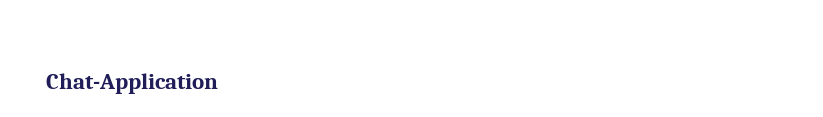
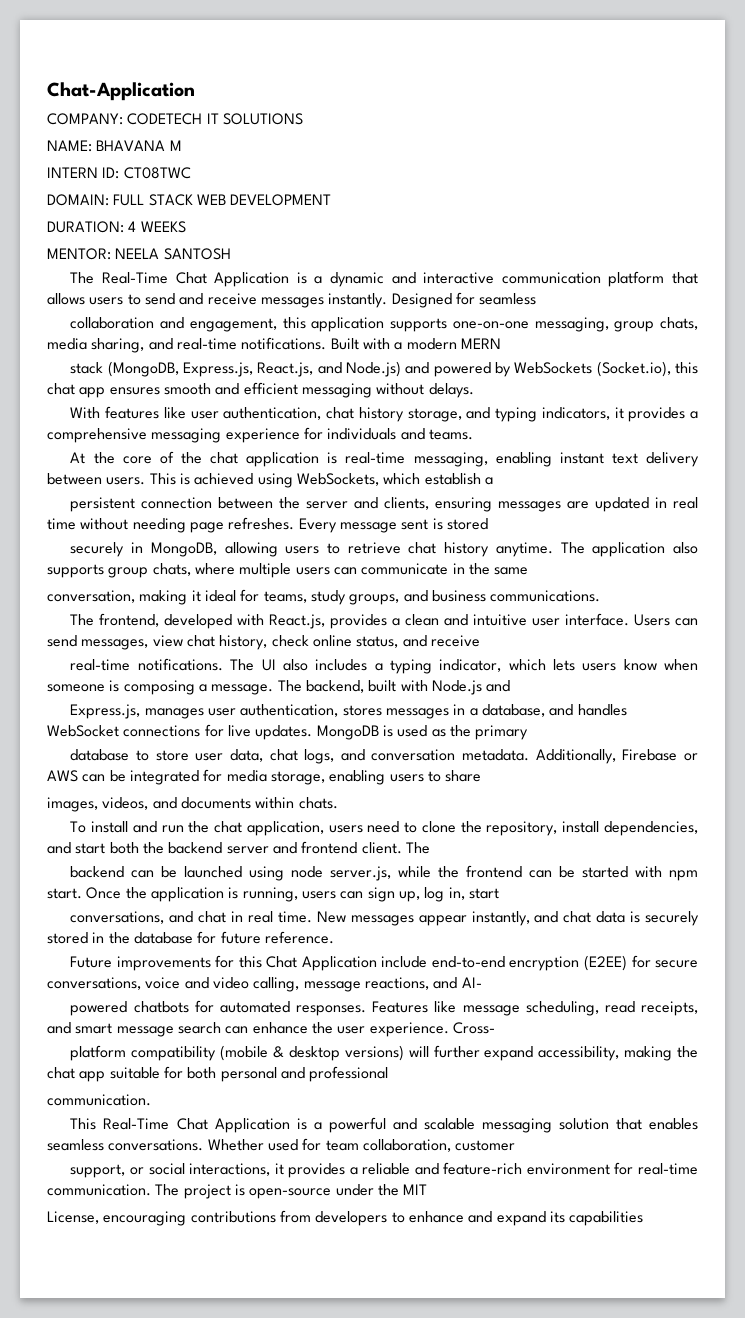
+ COMPANY: CODETECH IT SOLUTIONS
+ NAME: BHAVANA M
+ INTERN ID: CT08TWC
+ DOMAIN: FULL STACK WEB DEVELOPMENT
+ DURATION: 4 WEEKS
+ MENTOR: NEELA SANTOSH
+ The Real-Time Chat Application is a dynamic and interactive communication platform that allows users to send and receive messages instantly. Designed for seamless
+ collaboration and engagement, this application supports one-on-one messaging, group chats, media sharing, and real-time notifications. Built with a modern MERN
+ stack (MongoDB, Express.js, React.js, and Node.js) and powered by WebSockets (Socket.io), this chat app ensures smooth and efficient messaging without delays.
+ With features like user authentication, chat history storage, and typing indicators, it provides a comprehensive messaging experience for individuals and teams.
+ At the core of the chat application is real-time messaging, enabling instant text delivery between users. This is achieved using WebSockets, which establish a
+ persistent connection between the server and clients, ensuring messages are updated in real time without needing page refreshes. Every message sent is stored
+ securely in MongoDB, allowing users to retrieve chat history anytime. The application also supports group chats, where multiple users can communicate in the same
+ conversation, making it ideal for teams, study groups, and business communications.
+ The frontend, developed with React.js, provides a clean and intuitive user interface. Users can send messages, view chat history, check online status, and receive
+ real-time notifications. The UI also includes a typing indicator, which lets users know when someone is composing a message. The backend, built with Node.js and
+ Express.js, manages user authentication, stores messages in a database, and handles WebSocket connections for live updates. MongoDB is used as the primary
+ database to store user data, chat logs, and conversation metadata. Additionally, Firebase or AWS can be integrated for media storage, enabling users to share
+ images, videos, and documents within chats.
+ To install and run the chat application, users need to clone the repository, install dependencies, and start both the backend server and frontend client. The
+ backend can be launched using node server.js, while the frontend can be started with npm start. Once the application is running, users can sign up, log in, start
+ conversations, and chat in real time. New messages appear instantly, and chat data is securely stored in the database for future reference.
+ Future improvements for this Chat Application include end-to-end encryption (E2EE) for secure conversations, voice and video calling, message reactions, and AI-
+ powered chatbots for automated responses. Features like message scheduling, read receipts, and smart message search can enhance the user experience. Cross-
+ platform compatibility (mobile & desktop versions) will further expand accessibility, making the chat app suitable for both personal and professional
+ communication.
+ This Real-Time Chat Application is a powerful and scalable messaging solution that enables seamless conversations. Whether used for team collaboration, customer
+ support, or social interactions, it provides a reliable and feature-rich environment for real-time communication. The project is open-source under the MIT
+ License, encouraging contributions from developers to enhance and expand its capabilities

